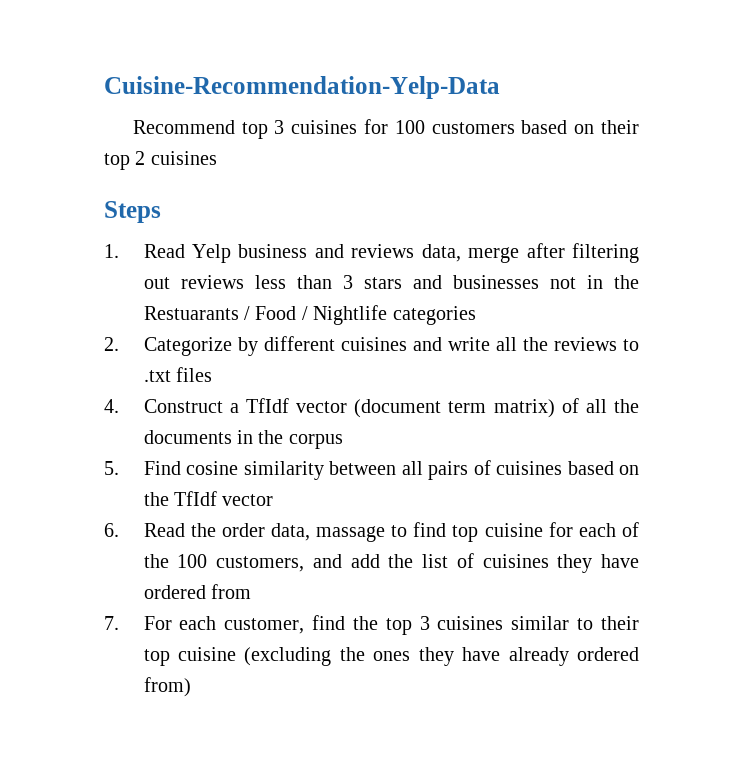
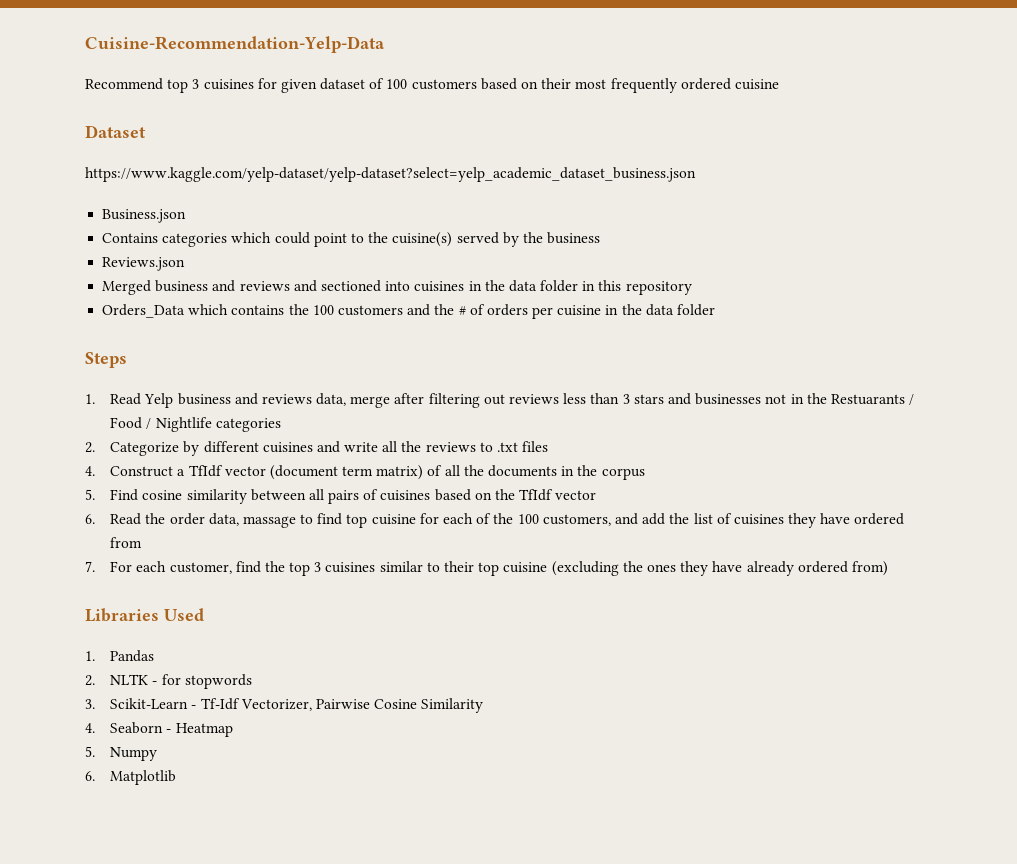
- Recommend top 3 cuisines for 100 customers based on their top 2 cuisines
+ Recommend top 3 cuisines for given dataset of 100 customers based on their most frequently ordered cuisine
+ Dataset
+ https://www.kaggle.com/yelp-dataset/yelp-dataset?select=yelp_academic_dataset_business.json
+ Business.json
+ Contains categories which could point to the cuisine(s) served by the business
+ Reviews.json
+ Merged business and reviews and sectioned into cuisines in the data folder in this repository
+ Orders_Data which contains the 100 customers and the # of orders per cuisine in the data folder
+ Libraries Used
+ 1. Pandas
+ 2. NLTK - for stopwords
+ 3. Scikit-Learn - Tf-Idf Vectorizer, Pairwise Cosine Similarity
+ 4. Seaborn - Heatmap
+ 5. Numpy
+ 6. Matplotlib

